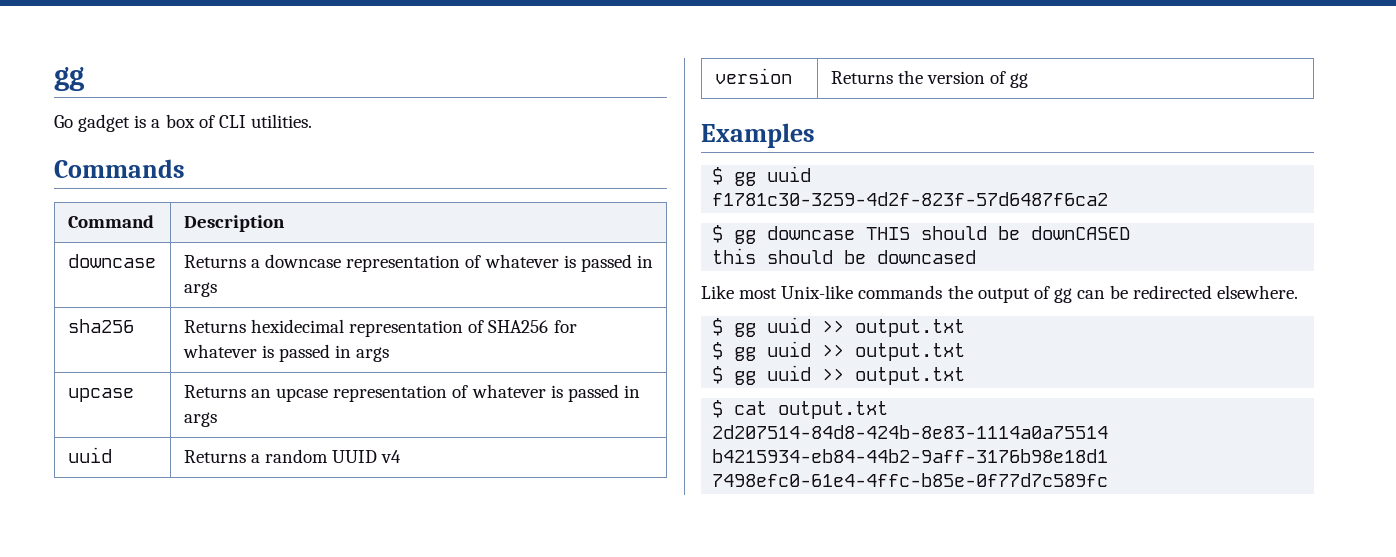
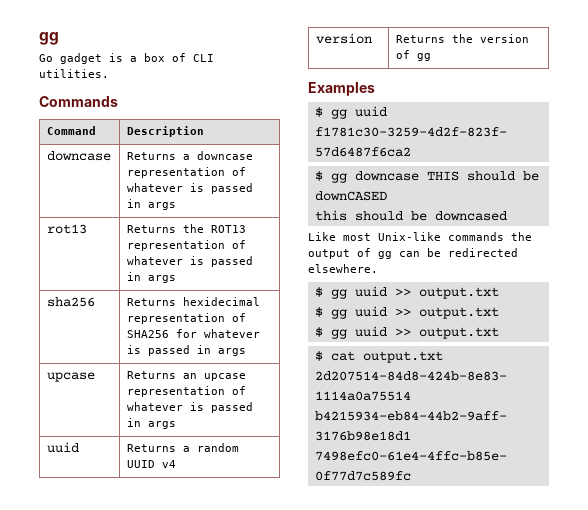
+ rot13 | Returns the ROT13 representation of whatever is passed in args

